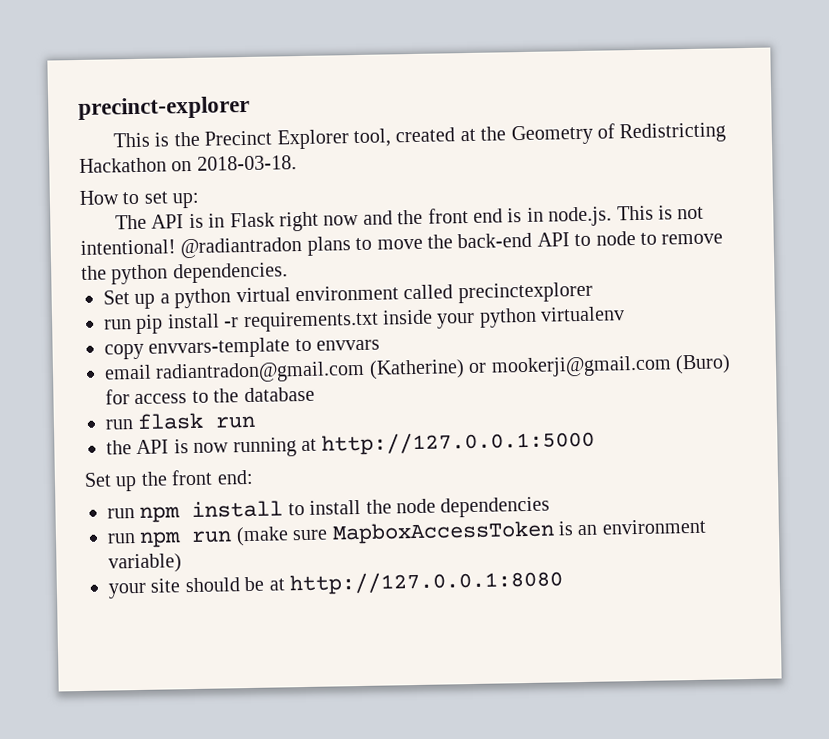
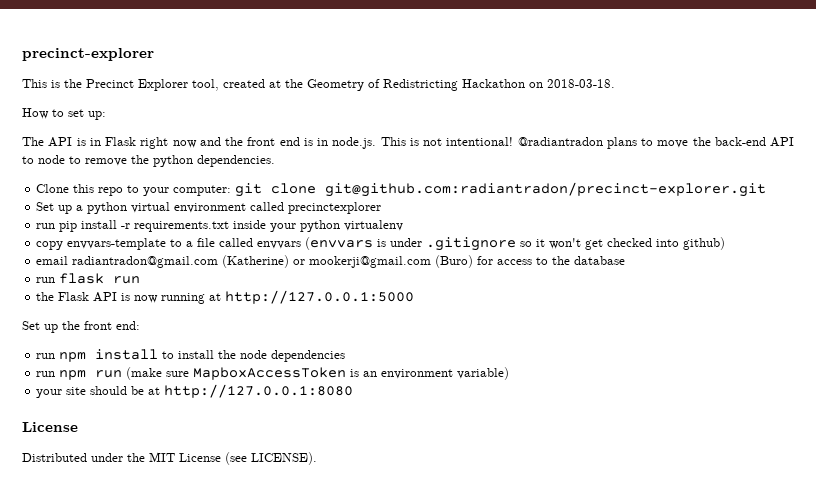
+ Clone this repo to your computer: git clone git@github.com:radiantradon/precinct-explorer.git
- copy envvars-template to envvars
+ copy envvars-template to a file called envvars (envvars is under .gitignore so it won't get checked into github)
- the API is now running at http://127.0.0.1:5000
+ the Flask API is now running at http://127.0.0.1:5000
  your site should be at http://127.0.0.1:8080
+ License
+ Distributed under the MIT License (see LICENSE).

